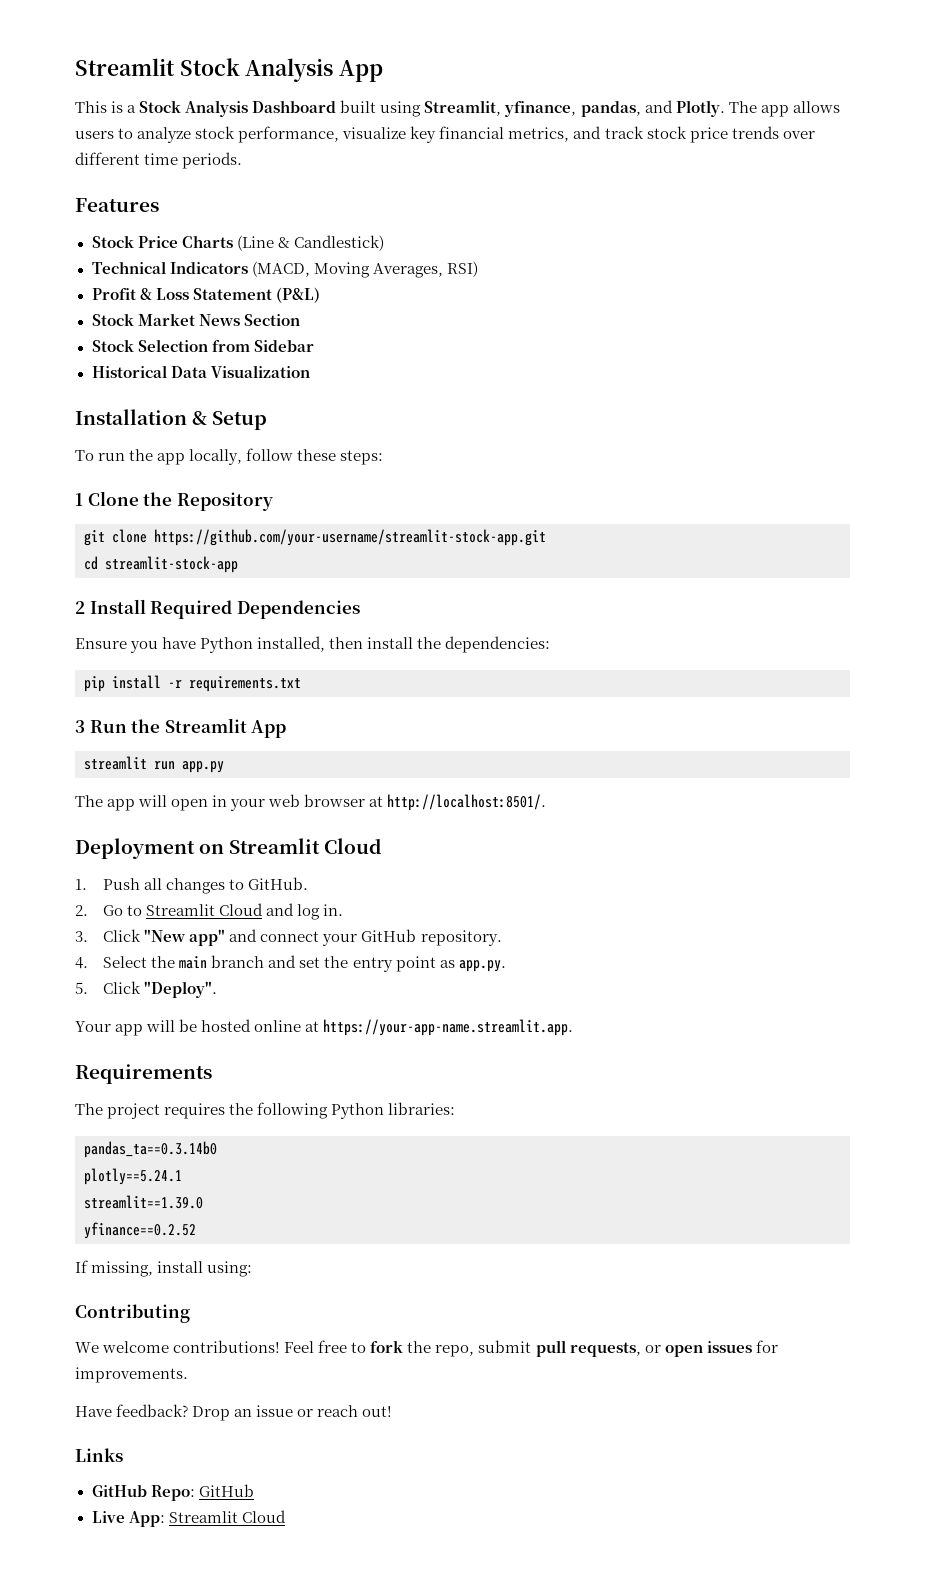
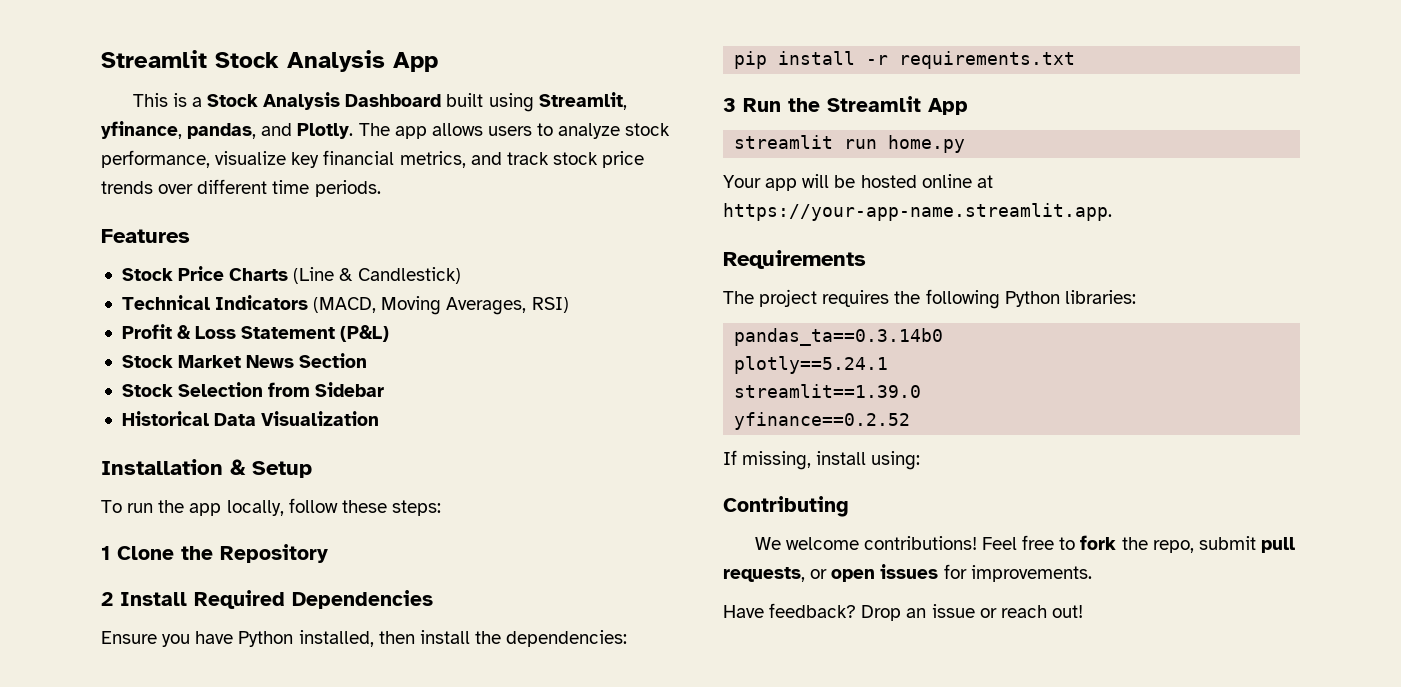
- git clone https://github.com/your-username/streamlit-stock-app.git
- cd streamlit-stock-app
- streamlit run app.py
- The app will open in your web browser at http://localhost:8501/.
- Deployment on Streamlit Cloud
- 1. Push all changes to GitHub.
- 2. Go to Streamlit Cloud and log in.
- 3. Click "New app" and connect your GitHub repository.
- 4. Select the main branch and set the entry point as app.py.
- 5. Click "Deploy".
+ streamlit run home.py
- Links
- GitHub Repo: GitHub
- Live App: Streamlit Cloud

